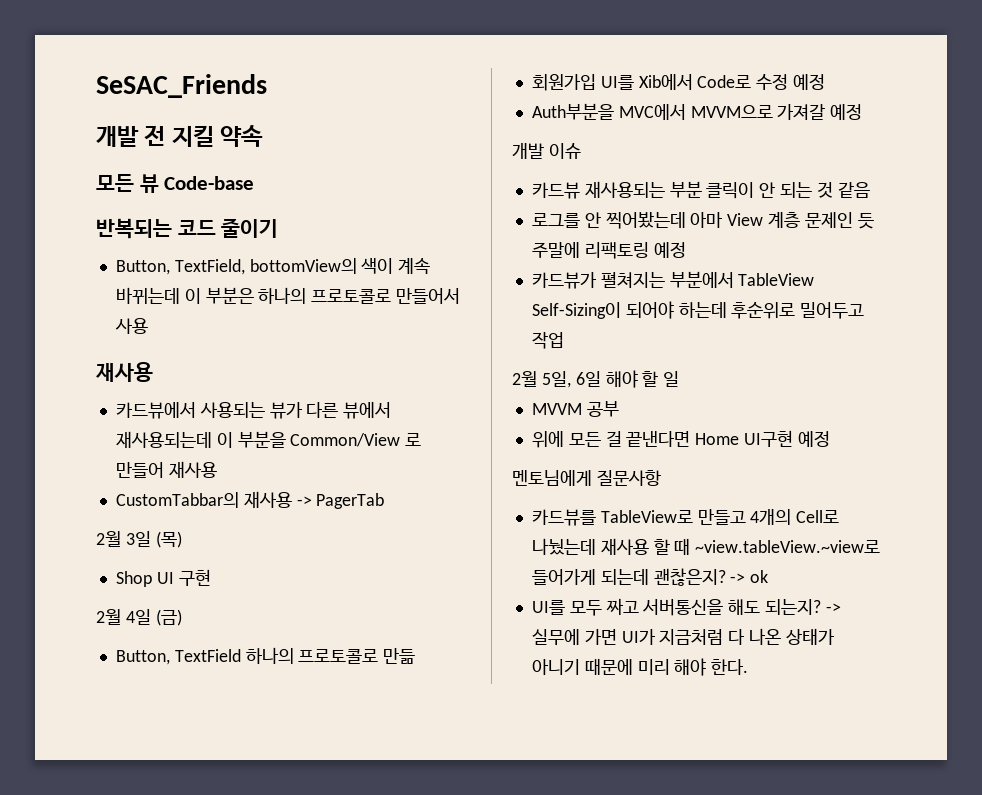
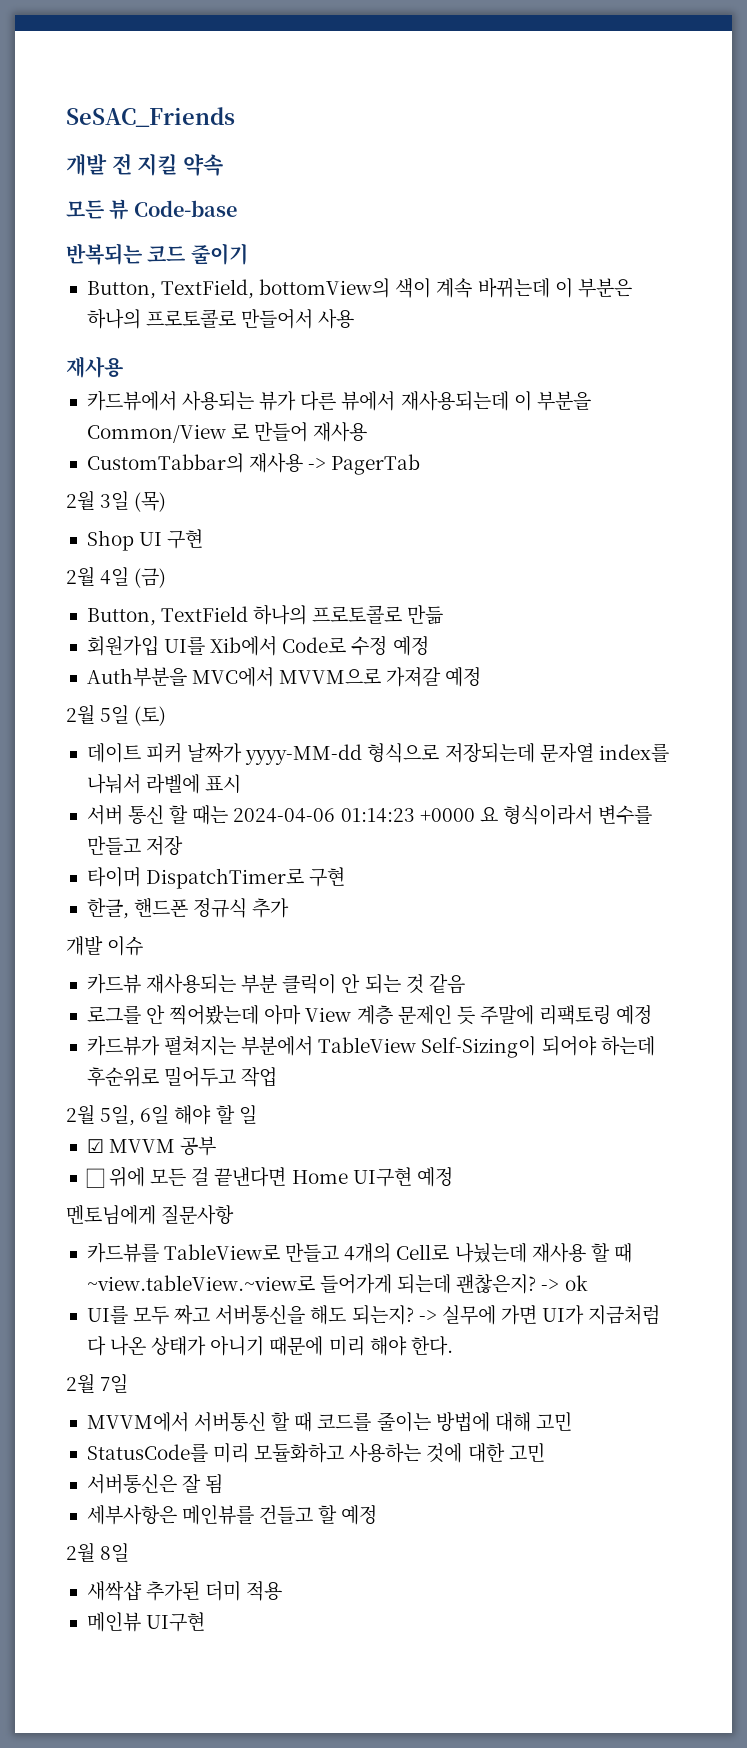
+ 2월 5일 (토)
+ 데이트 피커 날짜가 yyyy-MM-dd 형식으로 저장되는데 문자열 index를 나눠서 라벨에 표시
+ 서버 통신 할 때는 2024-04-06 01:14:23 +0000 요 형식이라서 변수를 만들고 저장
+ 타이머 DispatchTimer로 구현
+ 한글, 핸드폰 정규식 추가
- MVVM 공부
+ ☑ MVVM 공부
- 위에 모든 걸 끝낸다면 Home UI구현 예정
+ ☐ 위에 모든 걸 끝낸다면 Home UI구현 예정
+ 2월 7일
+ MVVM에서 서버통신 할 때 코드를 줄이는 방법에 대해 고민
+ StatusCode를 미리 모듈화하고 사용하는 것에 대한 고민
+ 서버통신은 잘 됨
+ 세부사항은 메인뷰를 건들고 할 예정
+ 2월 8일
+ 새싹샵 추가된 더미 적용
+ 메인뷰 UI구현

